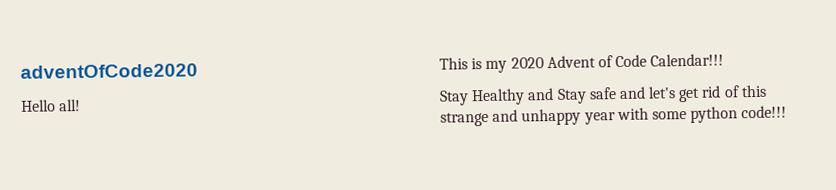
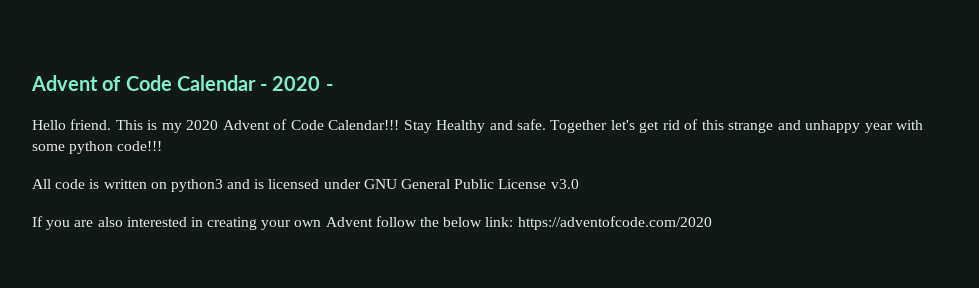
- adventOfCode2020
+ Advent of Code Calendar - 2020 -
- Hello all!
- This is my 2020 Advent of Code Calendar!!!
- Stay Healthy and Stay safe and let's get rid of this strange and unhappy year with some python code!!!
+ Hello friend. This is my 2020 Advent of Code Calendar!!! Stay Healthy and safe. Together let's get rid of this strange and unhappy year with some python code!!!
+ All code is written on python3 and is licensed under GNU General Public License v3.0
+ If you are also interested in creating your own Advent follow the below link: https://adventofcode.com/2020

